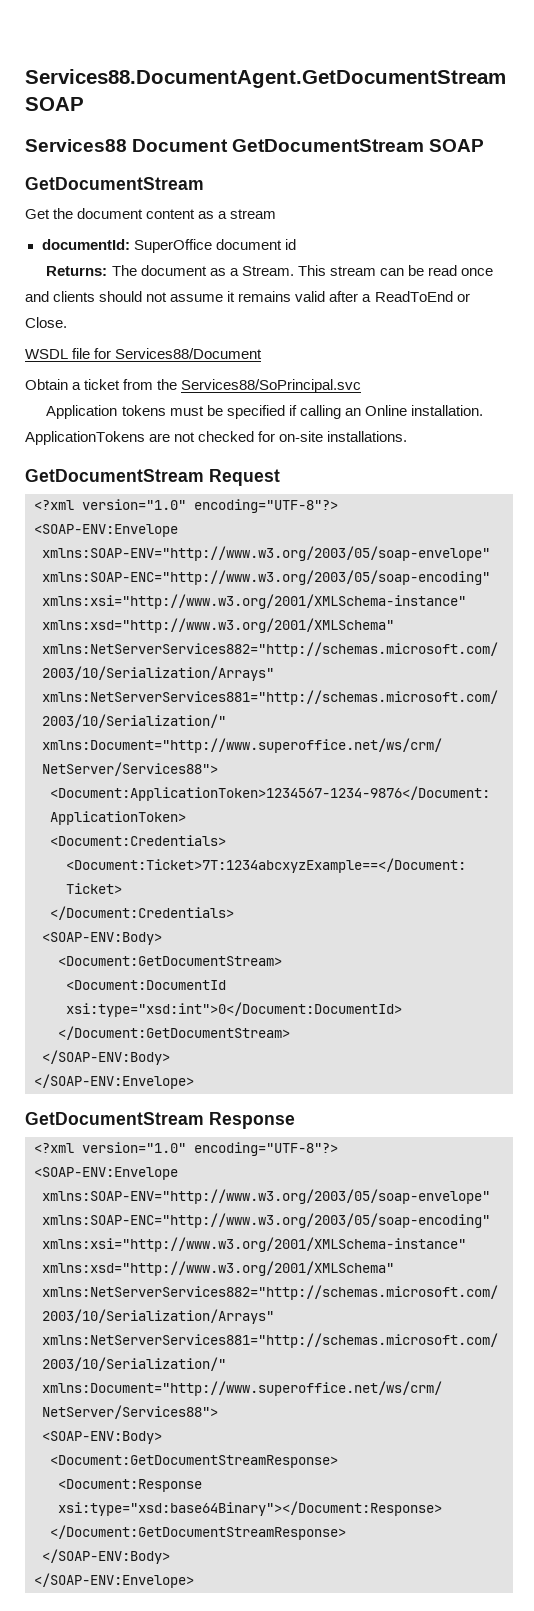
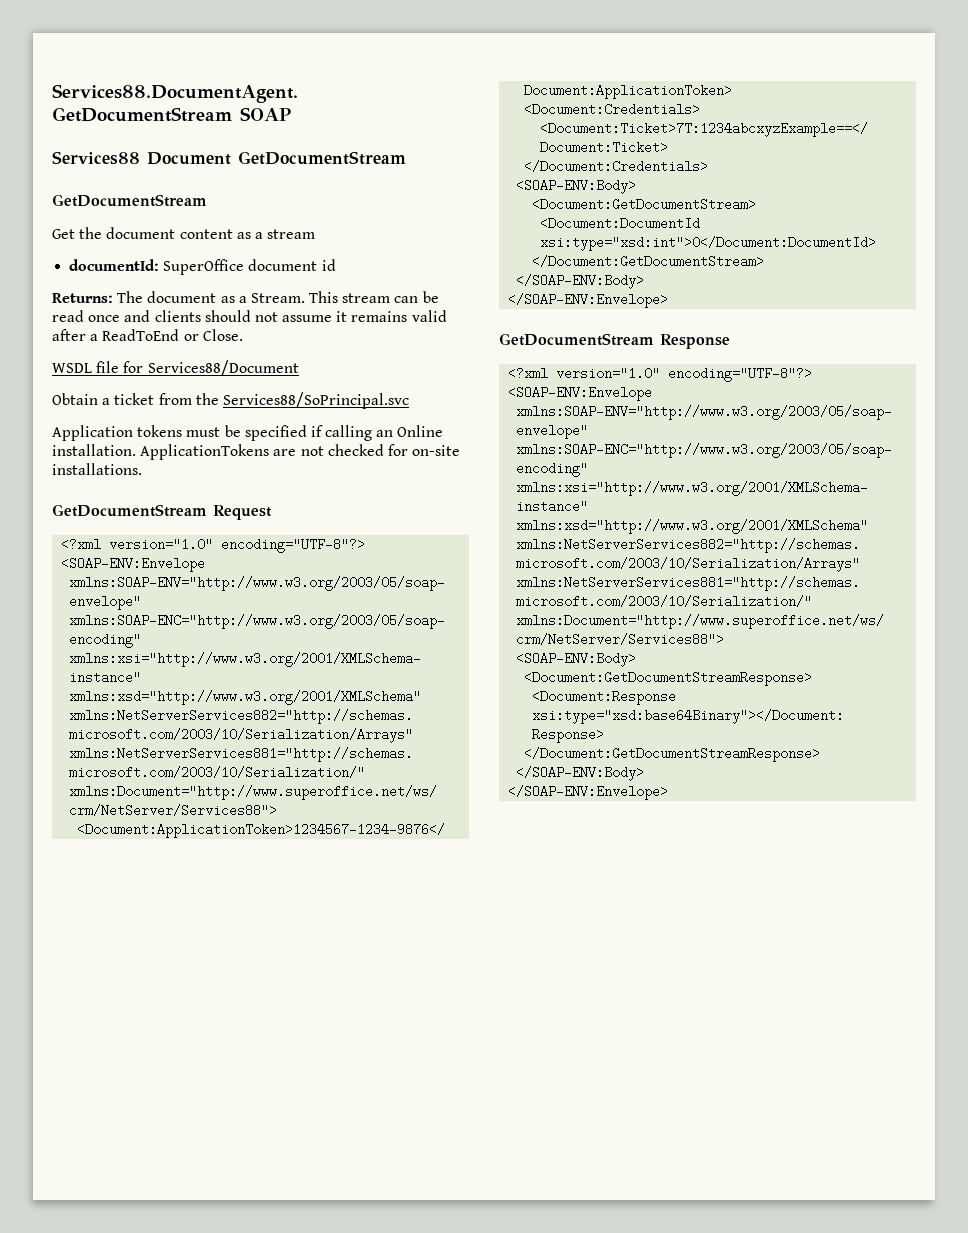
- Services88 Document GetDocumentStream SOAP
+ Services88 Document GetDocumentStream

